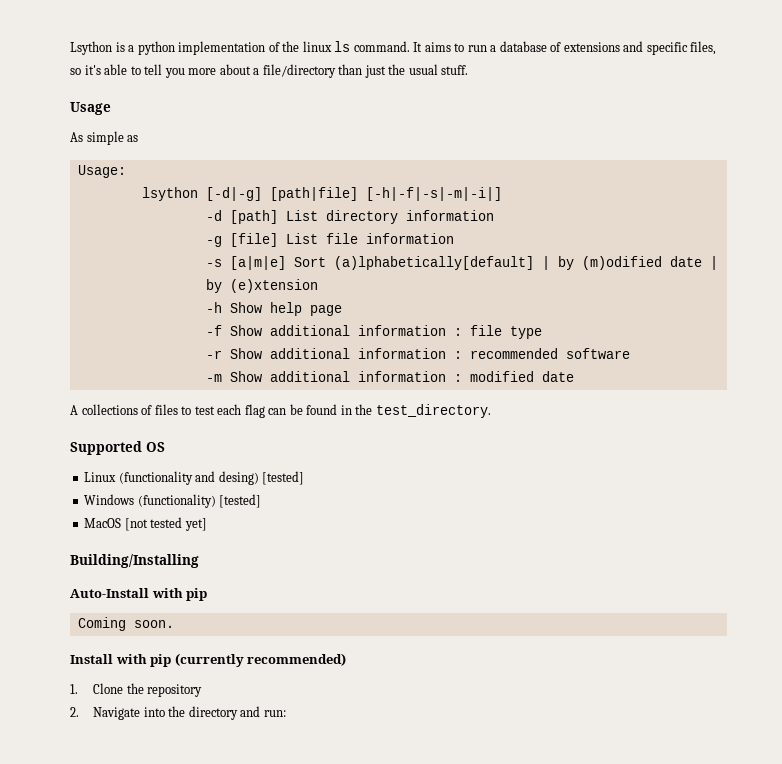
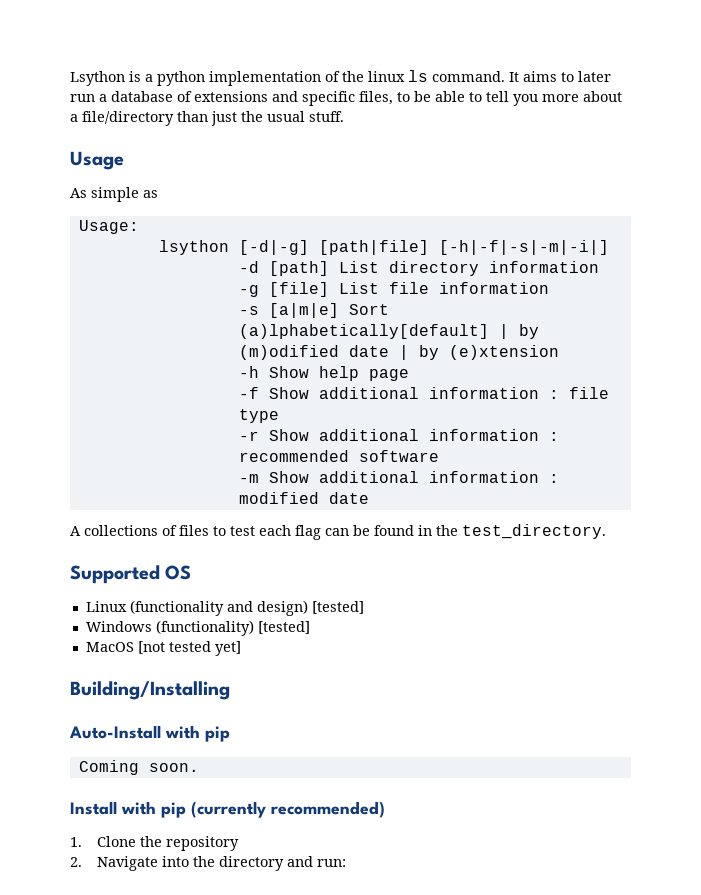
- It aims to run a database of extensions and specific files, so it's able to tell you more about a file/directory than just the usual stuff.
+ It aims to later run a database of extensions and specific files, to be able to tell you more about a file/directory than just the usual stuff.
- Linux (functionality and desing) [tested]
+ Linux (functionality and design) [tested]

